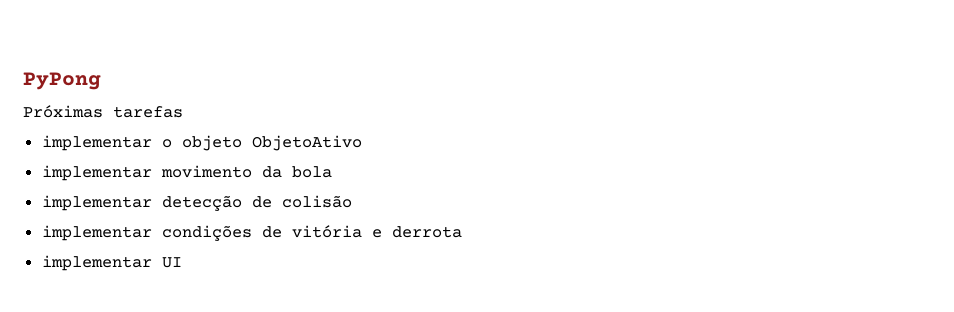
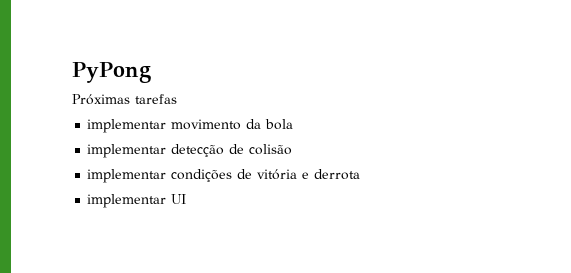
- implementar o objeto ObjetoAtivo

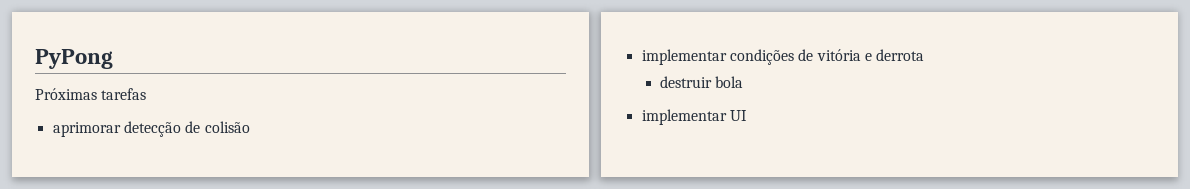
- implementar movimento da bola
- implementar detecção de colisão
+ aprimorar detecção de colisão
+ destruir bola

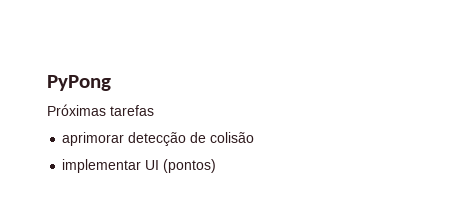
- implementar condições de vitória e derrota
- destruir bola
- implementar UI
+ implementar UI (pontos)

